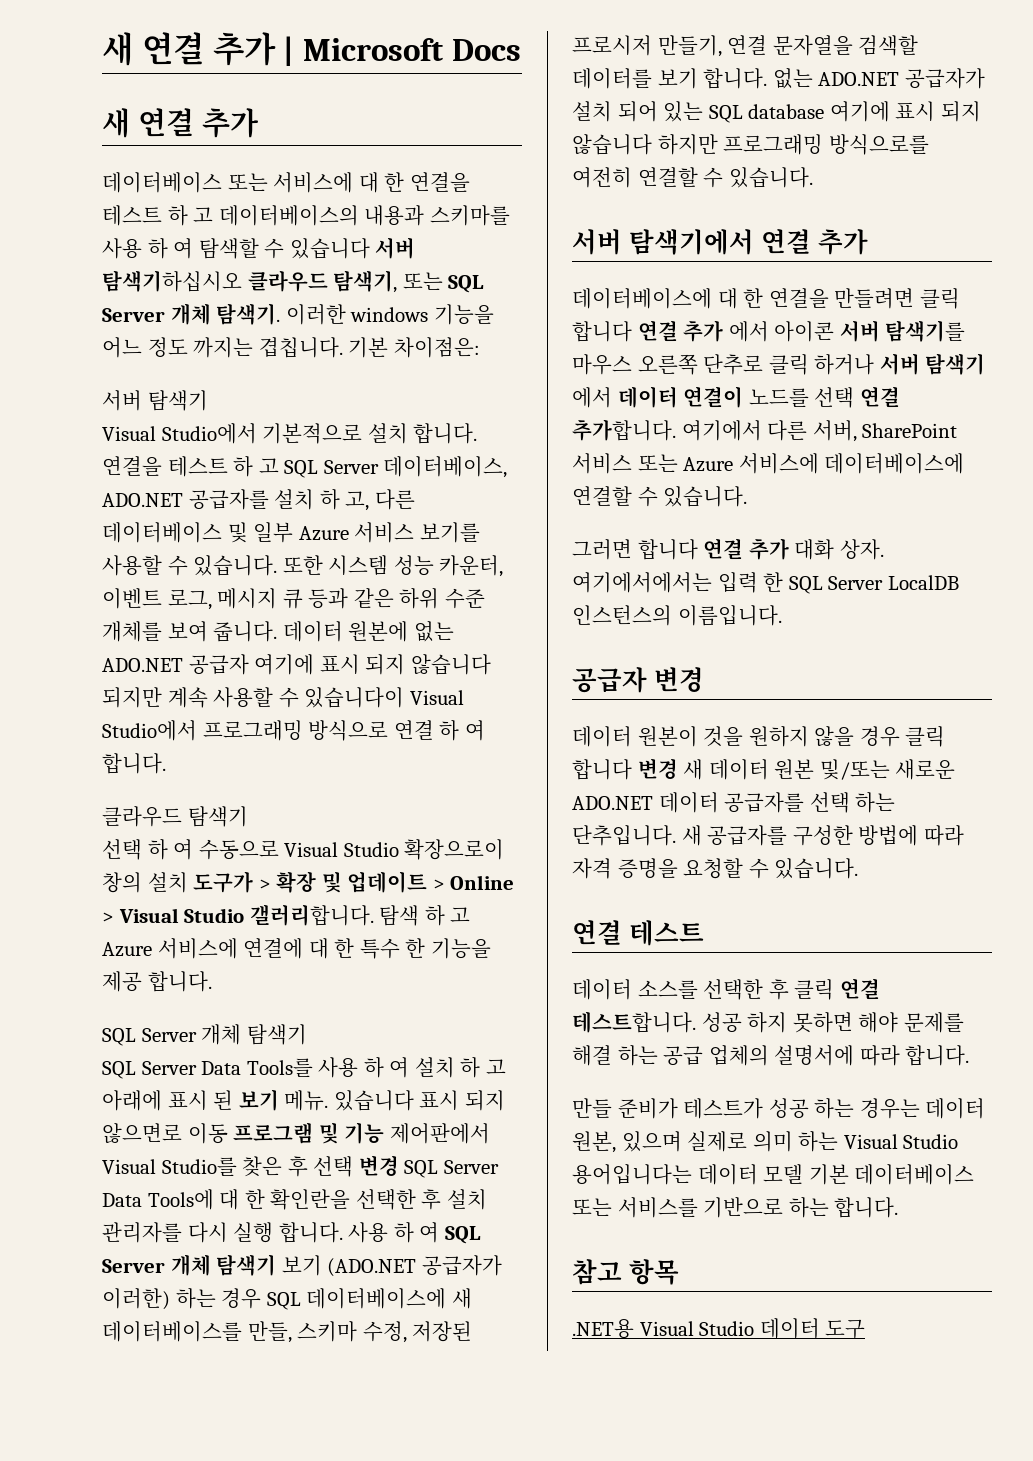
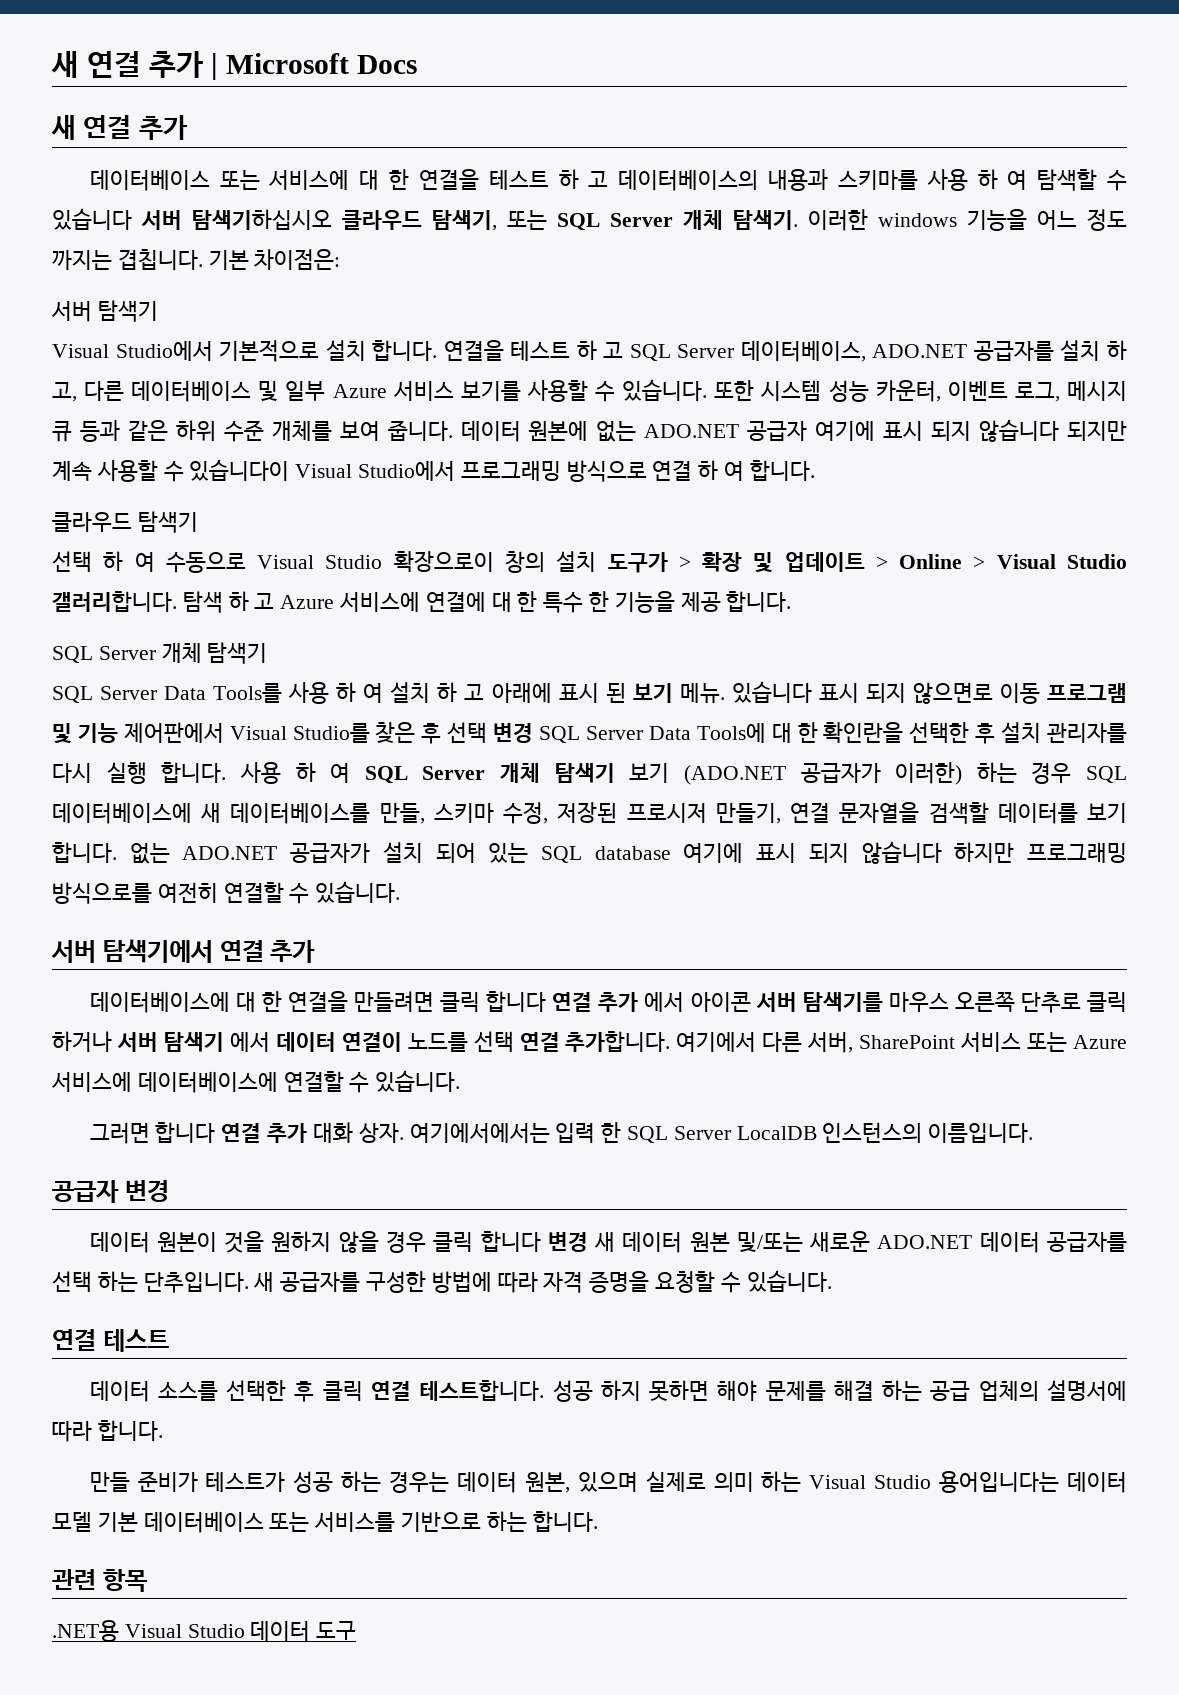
- 참고 항목
+ 관련 항목

